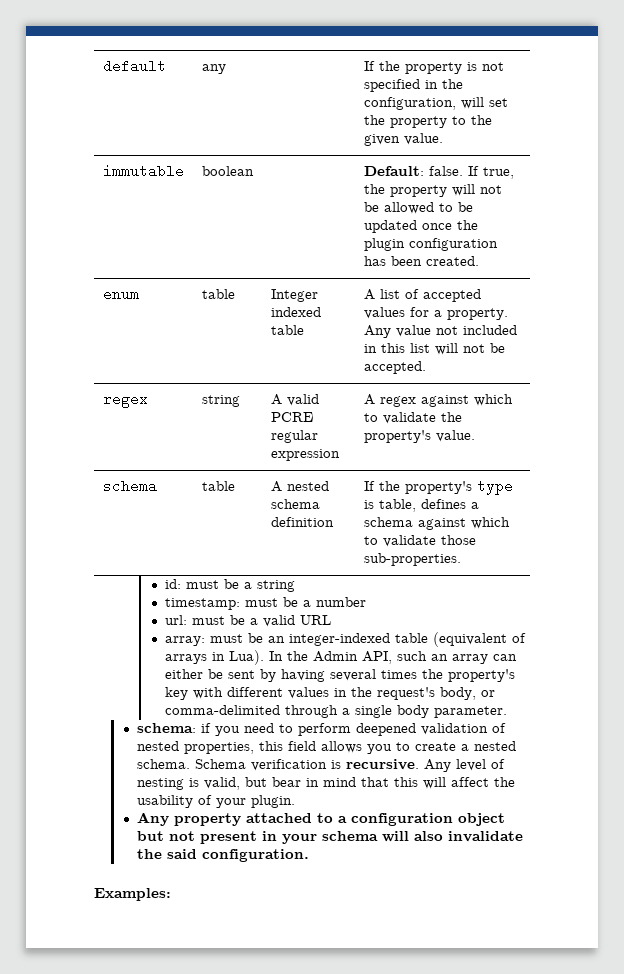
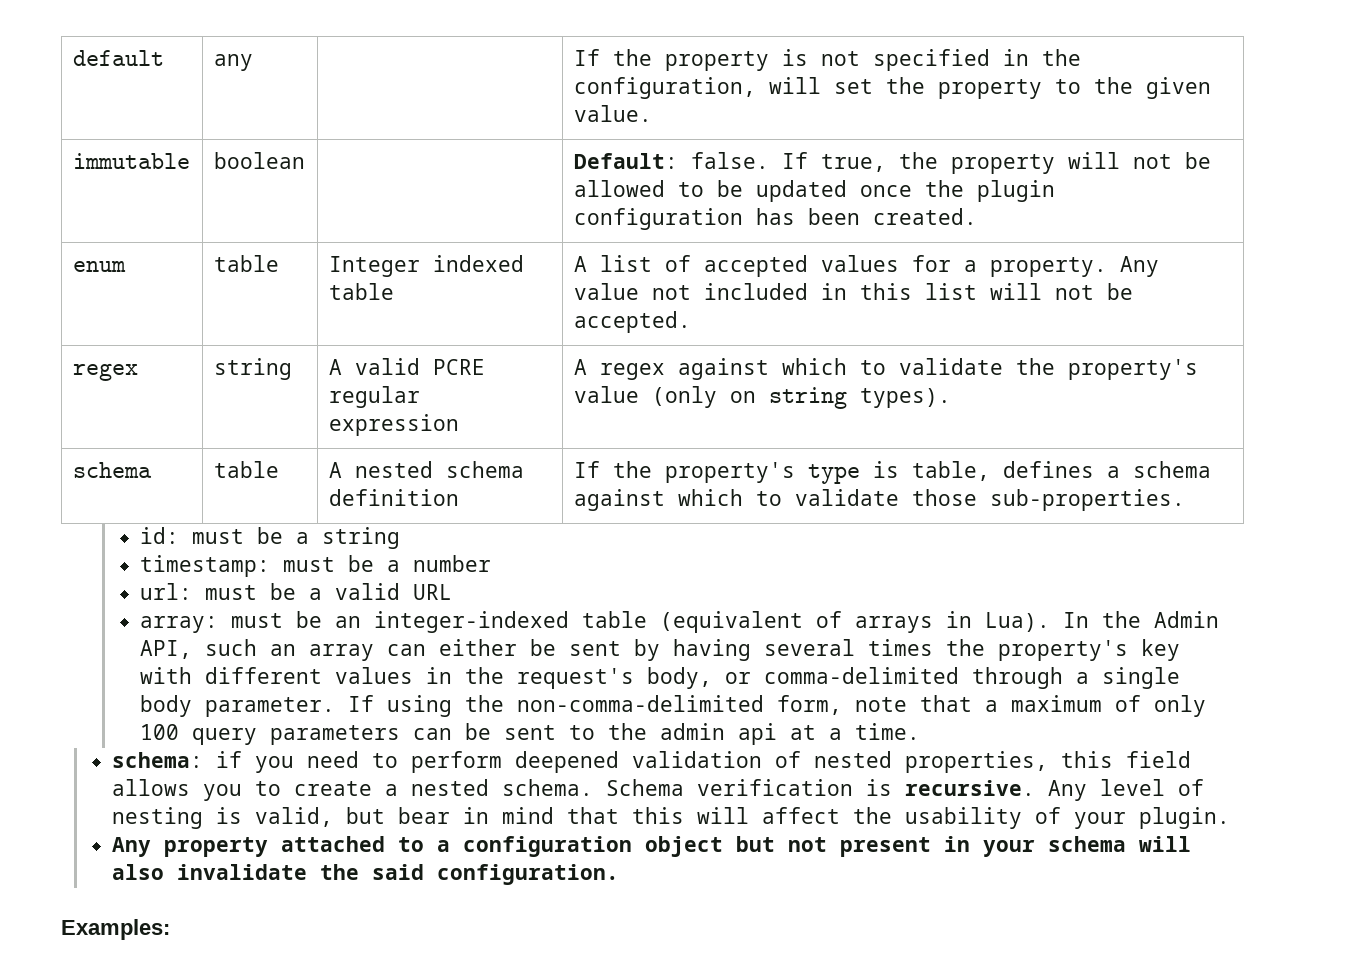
- regex | string | A valid PCRE regular expression | A regex against which to validate the property's value.
+ regex | string | A valid PCRE regular expression | A regex against which to validate the property's value (only on string types).
+ If using the non-comma-delimited form, note that a maximum of only 100 query parameters can be sent to the admin api at a time.

